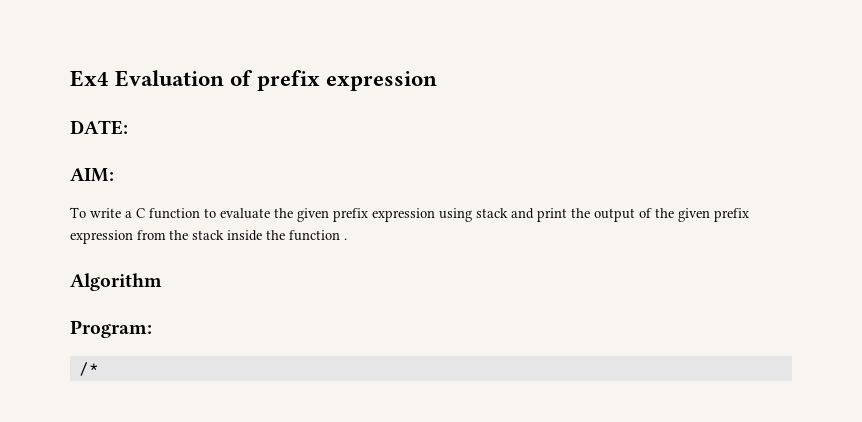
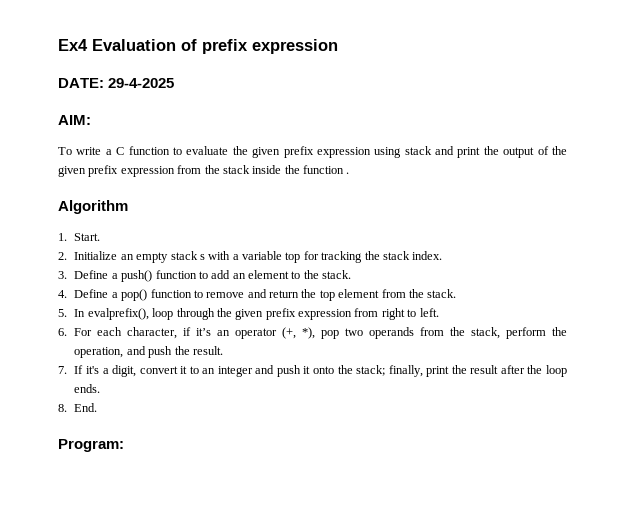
- DATE:
+ DATE: 29-4-2025
+ 1. Start.
+ 2. Initialize an empty stack s with a variable top for tracking the stack index.
+ 3. Define a push() function to add an element to the stack.
+ 4. Define a pop() function to remove and return the top element from the stack.
+ 5. In evalprefix(), loop through the given prefix expression from right to left.
+ 6. For each character, if it’s an operator (+, *), pop two operands from the stack, perform the operation, and push the result.
+ 7. If it's a digit, convert it to an integer and push it onto the stack; finally, print the result after the loop ends.
+ 8. End.
- /*

